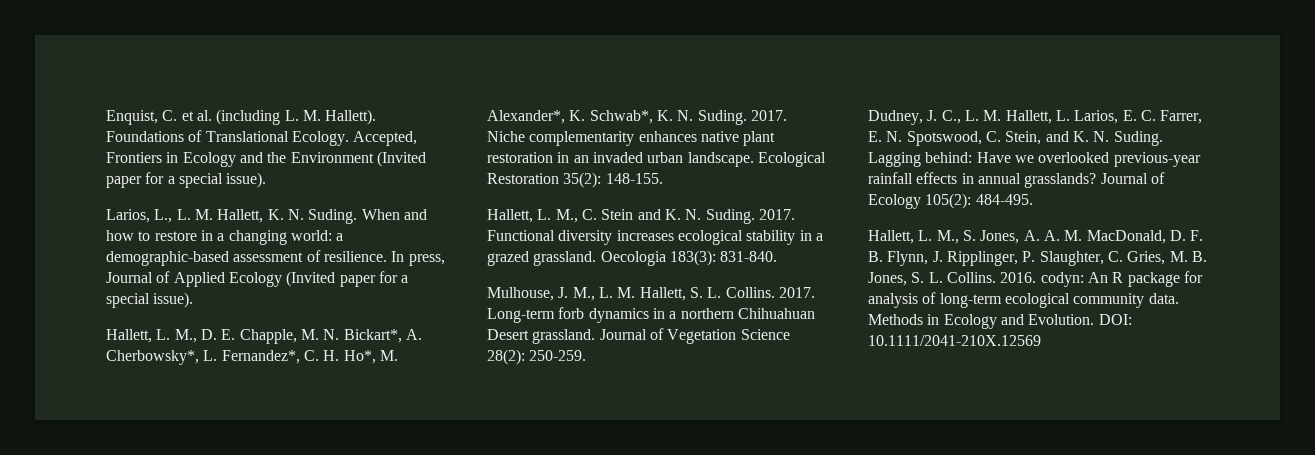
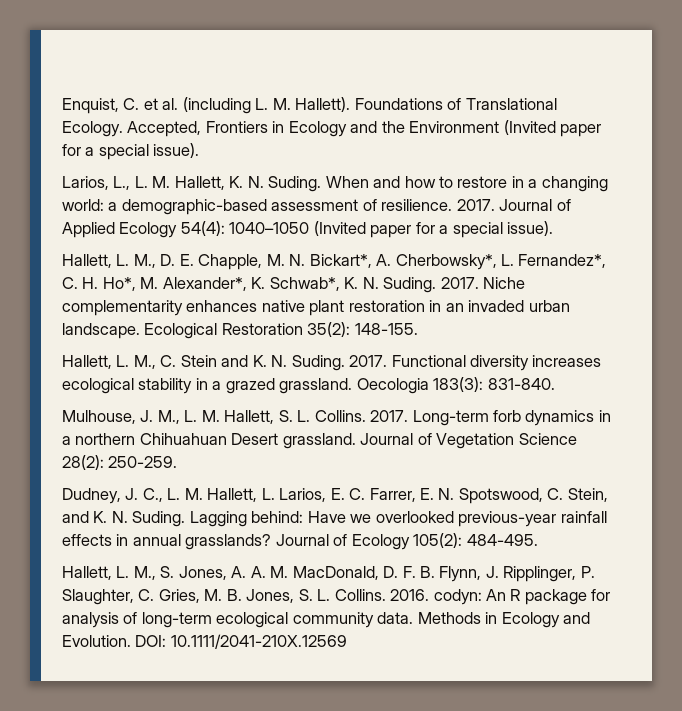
- In press, Journal of Applied Ecology (Invited paper for a special issue).
+ 2017. Journal of Applied Ecology 54(4): 1040–1050 (Invited paper for a special issue).

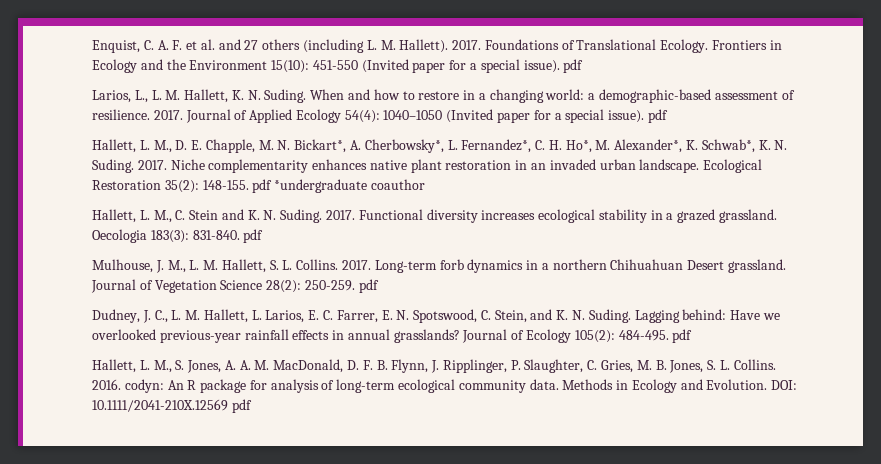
- Enquist, C. et al. (including L. M. Hallett).
+ Enquist, C. A. F. et al. and 27 others (including L. M. Hallett). 2017.
- Accepted, Frontiers in Ecology and the Environment (Invited paper for a special issue).
+ Frontiers in Ecology and the Environment 15(10): 451-550 (Invited paper for a special issue). pdf
- Journal of Applied Ecology 54(4): 1040–1050 (Invited paper for a special issue).
+ Journal of Applied Ecology 54(4): 1040–1050 (Invited paper for a special issue). pdf
- Ecological Restoration 35(2): 148-155.
+ Ecological Restoration 35(2): 148-155. pdf *undergraduate coauthor
- Oecologia 183(3): 831-840.
+ Oecologia 183(3): 831-840. pdf
- Journal of Vegetation Science 28(2): 250-259.
+ Journal of Vegetation Science 28(2): 250-259. pdf
- Journal of Ecology 105(2): 484-495.
+ Journal of Ecology 105(2): 484-495. pdf
- DOI: 10.1111/2041-210X.12569
+ DOI: 10.1111/2041-210X.12569 pdf

